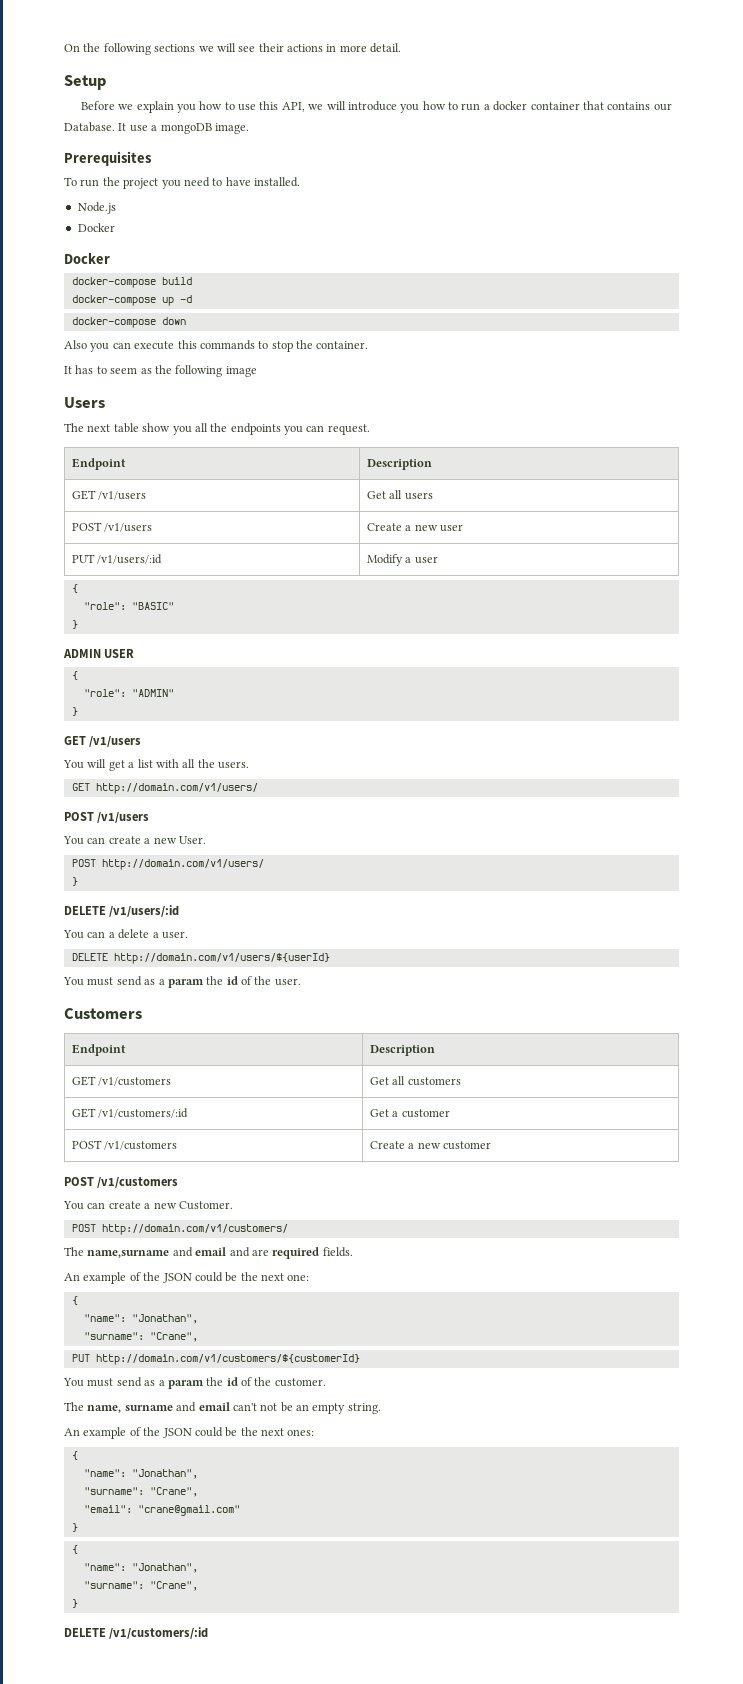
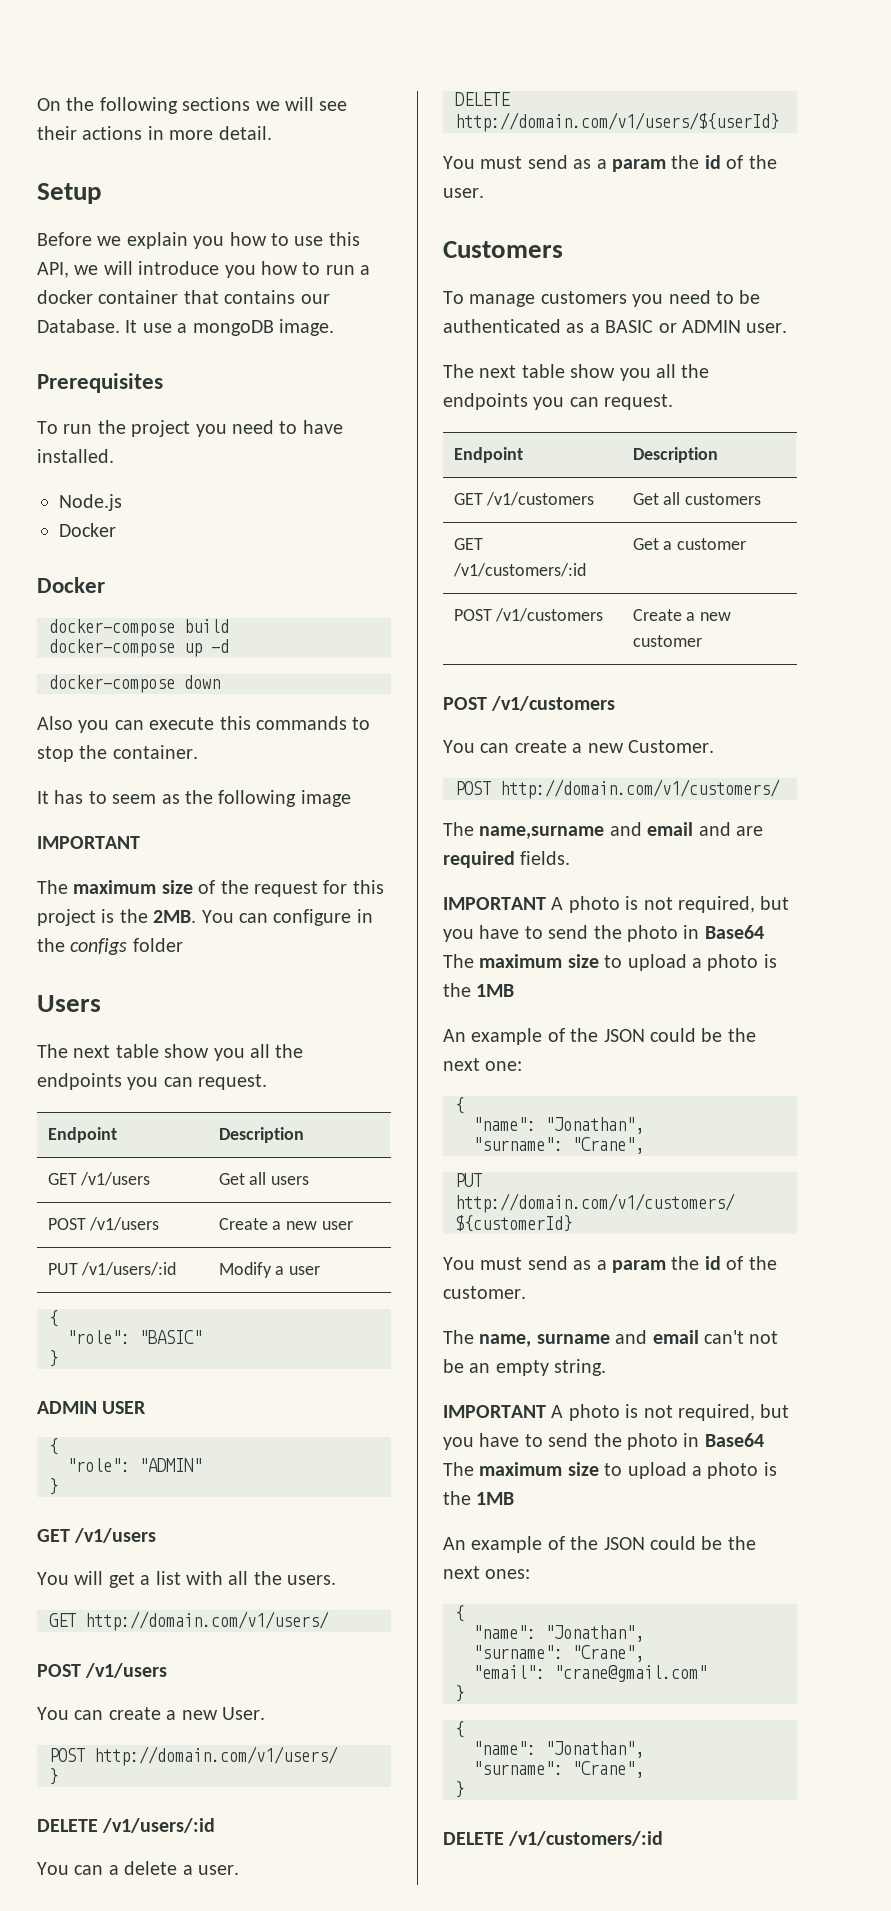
  It has to seem as the following image
+ IMPORTANT
+ The maximum size of the request for this project is the 2MB. You can configure in the configs folder
+ To manage customers you need to be authenticated as a BASIC or ADMIN user.
+ The next table show you all the endpoints you can request.
  The name,surname and email and are required fields.
+ IMPORTANT A photo is not required, but you have to send the photo in Base64 The maximum size to upload a photo is the 1MB
  The name, surname and email can't not be an empty string.
+ IMPORTANT A photo is not required, but you have to send the photo in Base64 The maximum size to upload a photo is the 1MB

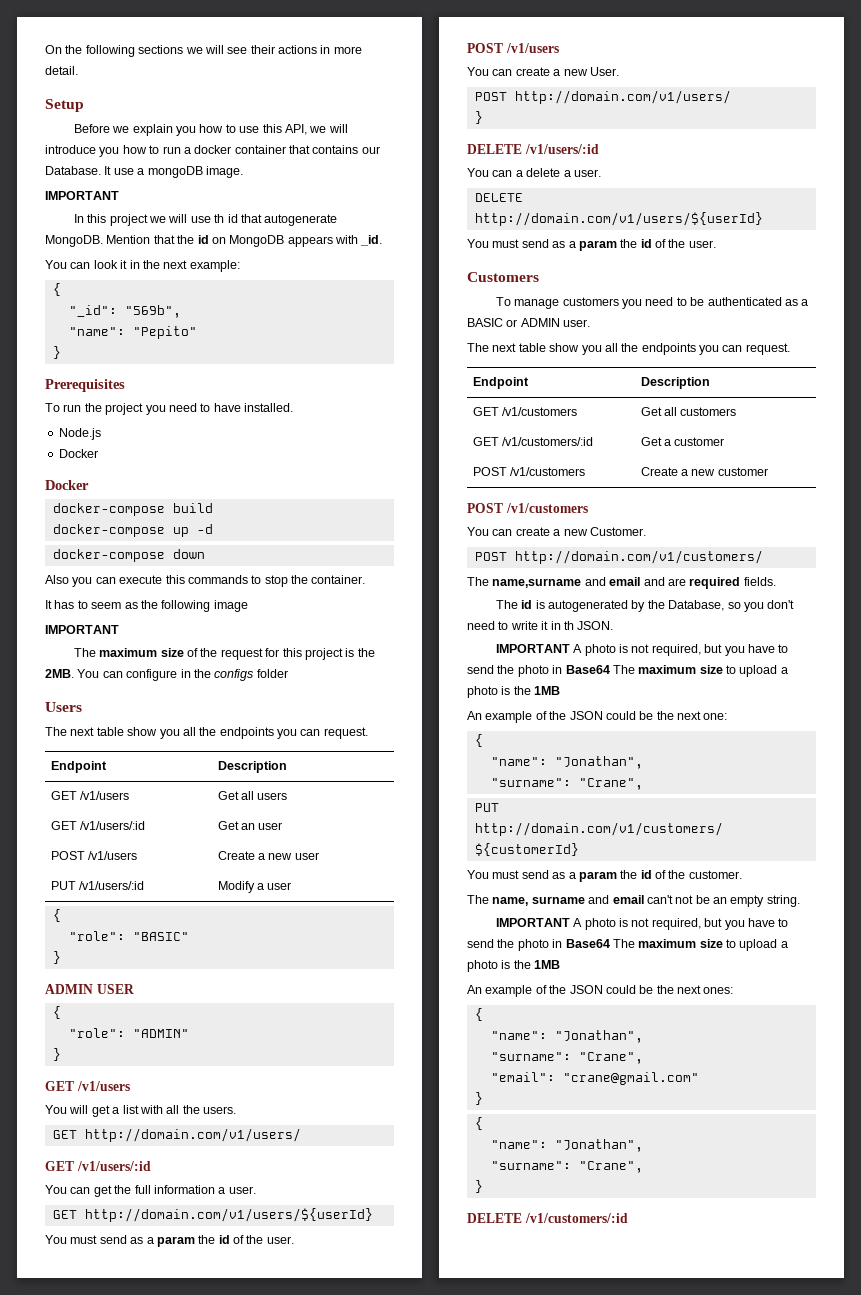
  It use a mongoDB image.
+ IMPORTANT
+ In this project we will use th id that autogenerate MongoDB. Mention that the id on MongoDB appears with _id.
+ You can look it in the next example:
+ {
+ "_id": "569b",
+ "name": "Pepito"
+ }
+ GET /v1/users/:id | Get an user
  GET http://domain.com/v1/users/
+ GET /v1/users/:id
+ You can get the full information a user.
+ GET http://domain.com/v1/users/${userId}
+ You must send as a param the id of the user.
+ The id is autogenerated by the Database, so you don't need to write it in th JSON.

